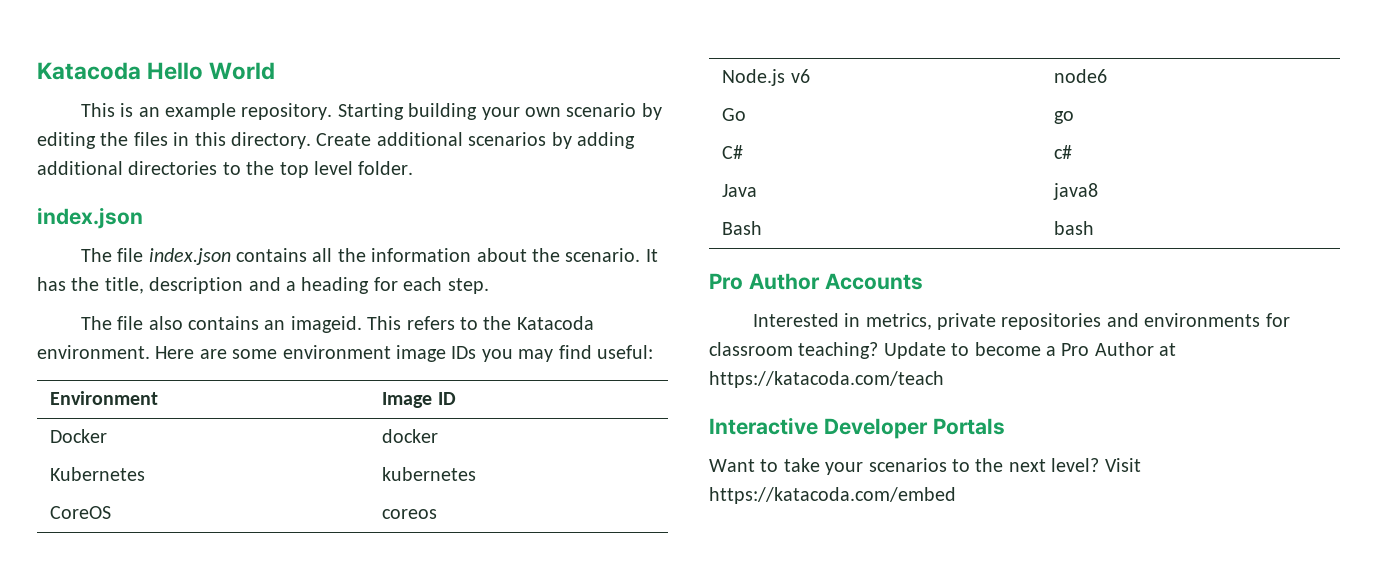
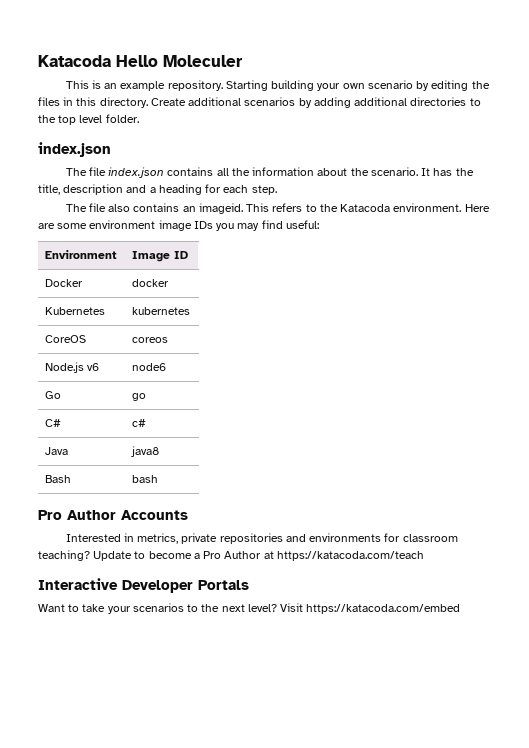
- Katacoda Hello World
+ Katacoda Hello Moleculer

